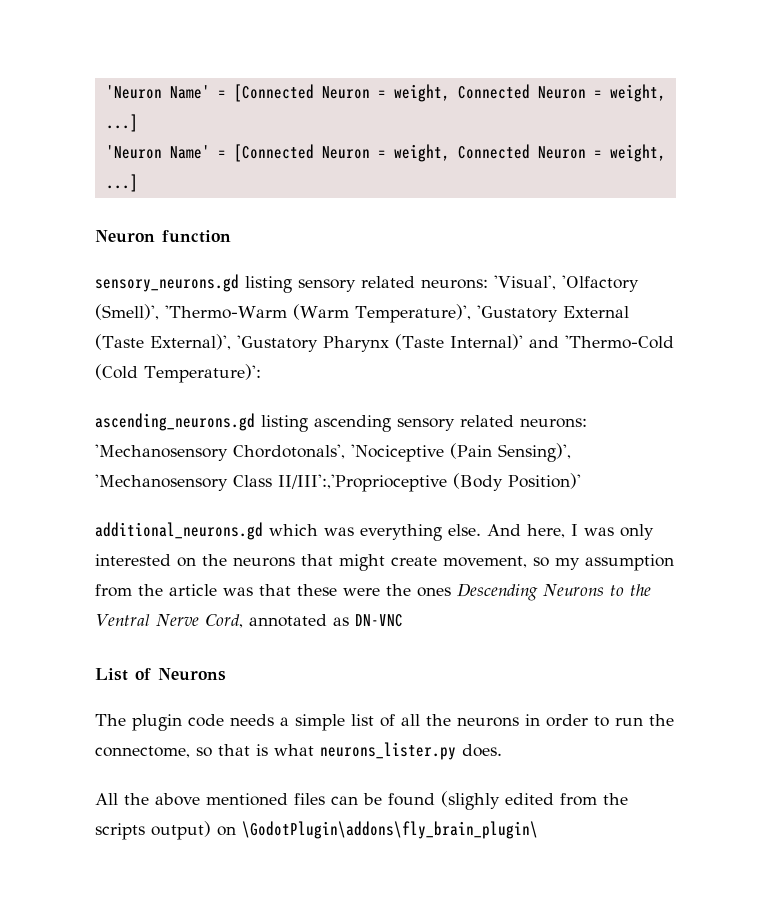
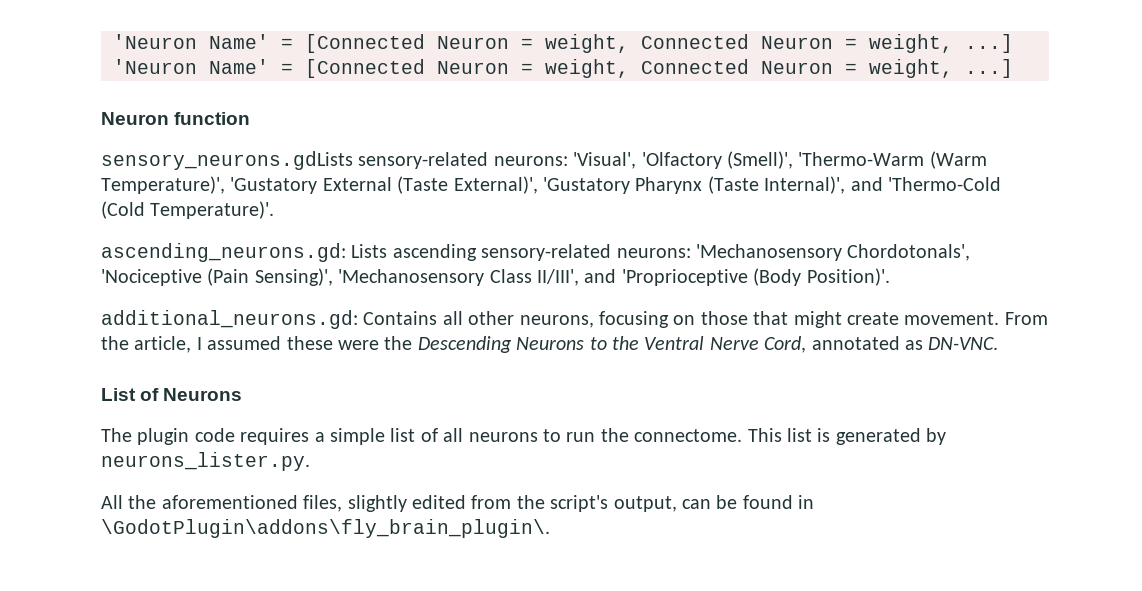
- sensory_neurons.gd listing sensory related neurons: 'Visual', 'Olfactory (Smell)', 'Thermo-Warm (Warm Temperature)', 'Gustatory External (Taste External)', 'Gustatory Pharynx (Taste Internal)' and 'Thermo-Cold (Cold Temperature)':
- ascending_neurons.gd listing ascending sensory related neurons: 'Mechanosensory Chordotonals', 'Nociceptive (Pain Sensing)', 'Mechanosensory Class II/III':,'Proprioceptive (Body Position)'
- additional_neurons.gd which was everything else. And here, I was only interested on the neurons that might create movement, so my assumption from the article was that these were the ones Descending Neurons to the Ventral Nerve Cord, annotated as DN-VNC
+ sensory_neurons.gdLists sensory-related neurons: 'Visual', 'Olfactory (Smell)', 'Thermo-Warm (Warm Temperature)', 'Gustatory External (Taste External)', 'Gustatory Pharynx (Taste Internal)', and 'Thermo-Cold (Cold Temperature)'.
+ ascending_neurons.gd: Lists ascending sensory-related neurons: 'Mechanosensory Chordotonals', 'Nociceptive (Pain Sensing)', 'Mechanosensory Class II/III', and 'Proprioceptive (Body Position)'.
+ additional_neurons.gd: Contains all other neurons, focusing on those that might create movement. From the article, I assumed these were the Descending Neurons to the Ventral Nerve Cord, annotated as DN-VNC.
- The plugin code needs a simple list of all the neurons in order to run the connectome, so that is what neurons_lister.py does.
- All the above mentioned files can be found (slighly edited from the scripts output) on \GodotPlugin\addons\fly_brain_plugin\
+ The plugin code requires a simple list of all neurons to run the connectome. This list is generated by neurons_lister.py.
+ All the aforementioned files, slightly edited from the script's output, can be found in \GodotPlugin\addons\fly_brain_plugin\.

